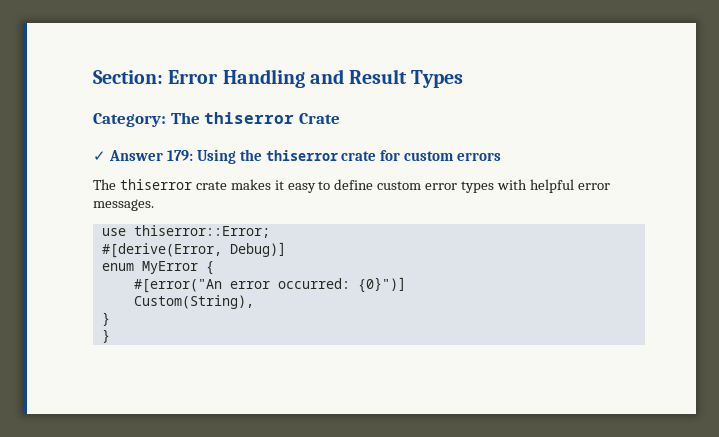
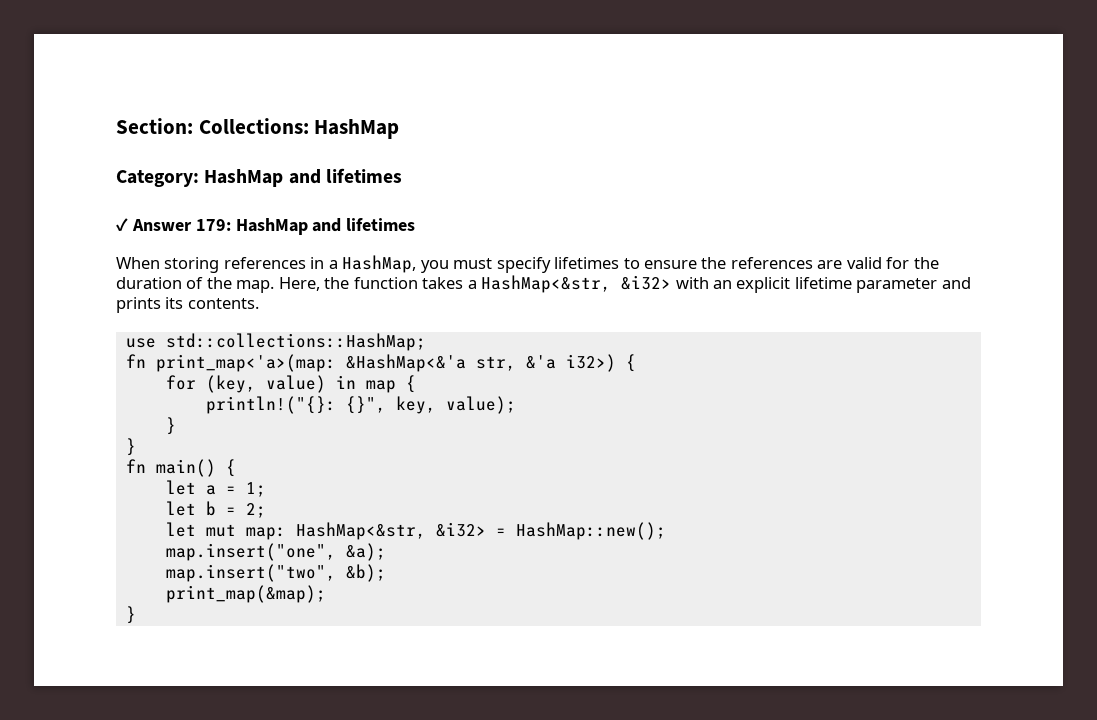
- Section: Error Handling and Result Types
- Category: The thiserror Crate
- ✓ Answer 179: Using the thiserror crate for custom errors
- The thiserror crate makes it easy to define custom error types with helpful error messages.
- use thiserror::Error;
- #[derive(Error, Debug)]
- enum MyError {
- #[error("An error occurred: {0}")]
- Custom(String),
+ Section: Collections: HashMap
+ Category: HashMap and lifetimes
+ ✓ Answer 179: HashMap and lifetimes
+ When storing references in a HashMap, you must specify lifetimes to ensure the references are valid for the duration of the map. Here, the function takes a HashMap<&str, &i32> with an explicit lifetime parameter and prints its contents.
+ use std::collections::HashMap;
+ fn print_map<'a>(map: &HashMap<&'a str, &'a i32>) {
+ for (key, value) in map {
+ println!("{}: {}", key, value);
  }
+ }
+ fn main() {
+ let a = 1;
+ let b = 2;
+ let mut map: HashMap<&str, &i32> = HashMap::new();
+ map.insert("one", &a);
+ map.insert("two", &b);
+ print_map(&map);

